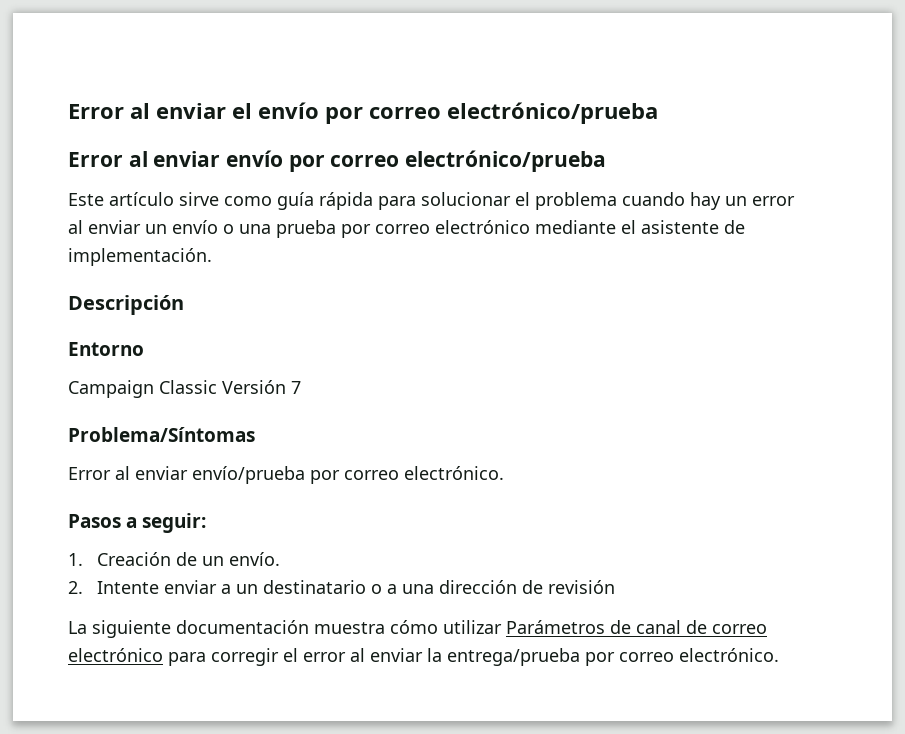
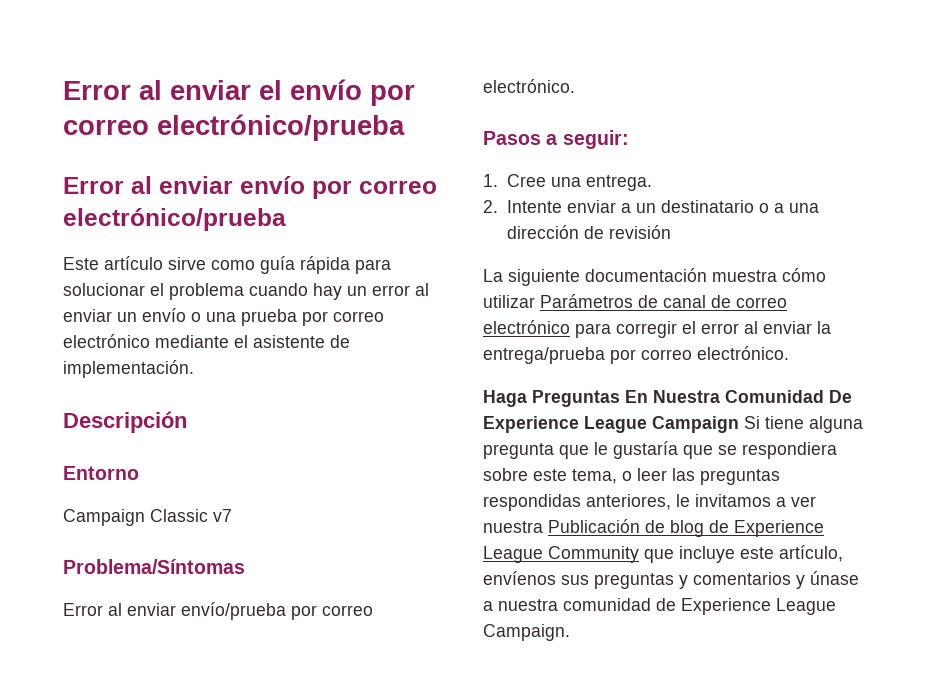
- Campaign Classic Versión 7
+ Campaign Classic v7
- 1. Creación de un envío.
+ 1. Cree una entrega.
+ Haga Preguntas En Nuestra Comunidad De Experience League Campaign Si tiene alguna pregunta que le gustaría que se respondiera sobre este tema, o leer las preguntas respondidas anteriores, le invitamos a ver nuestra Publicación de blog de Experience League Community que incluye este artículo, envíenos sus preguntas y comentarios y únase a nuestra comunidad de Experience League Campaign.

